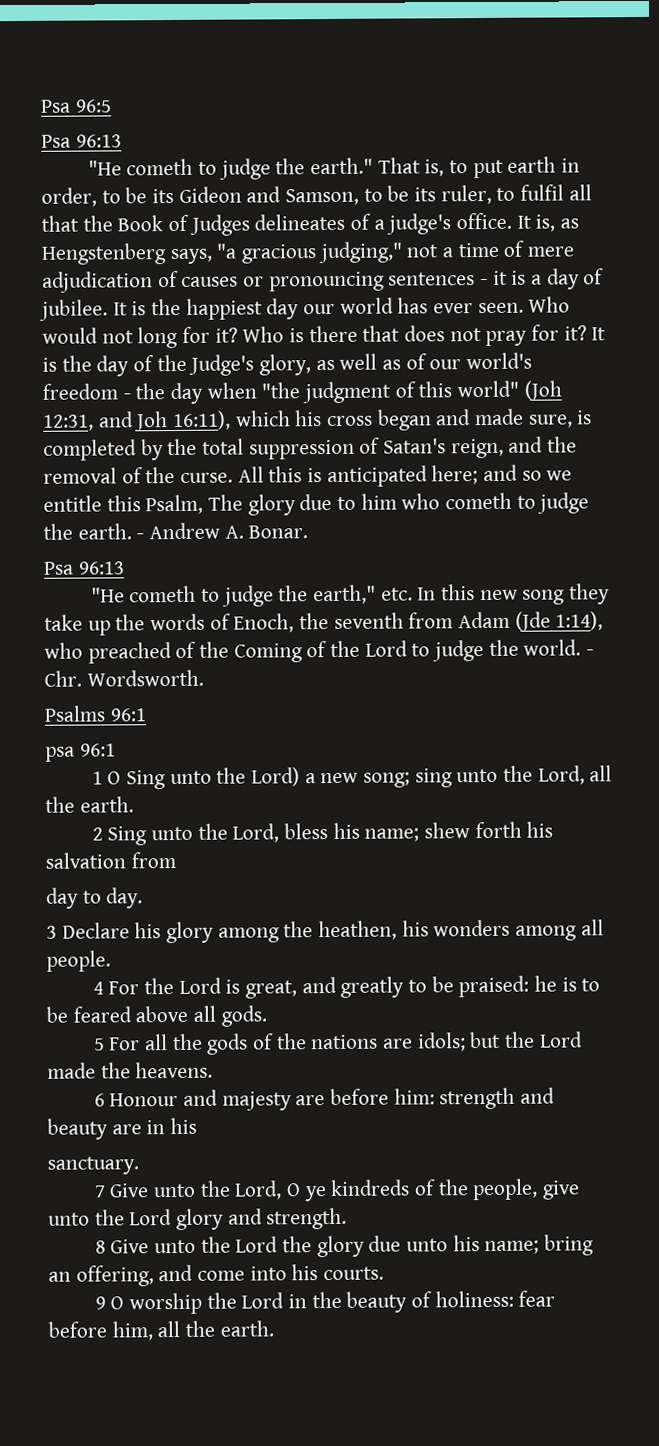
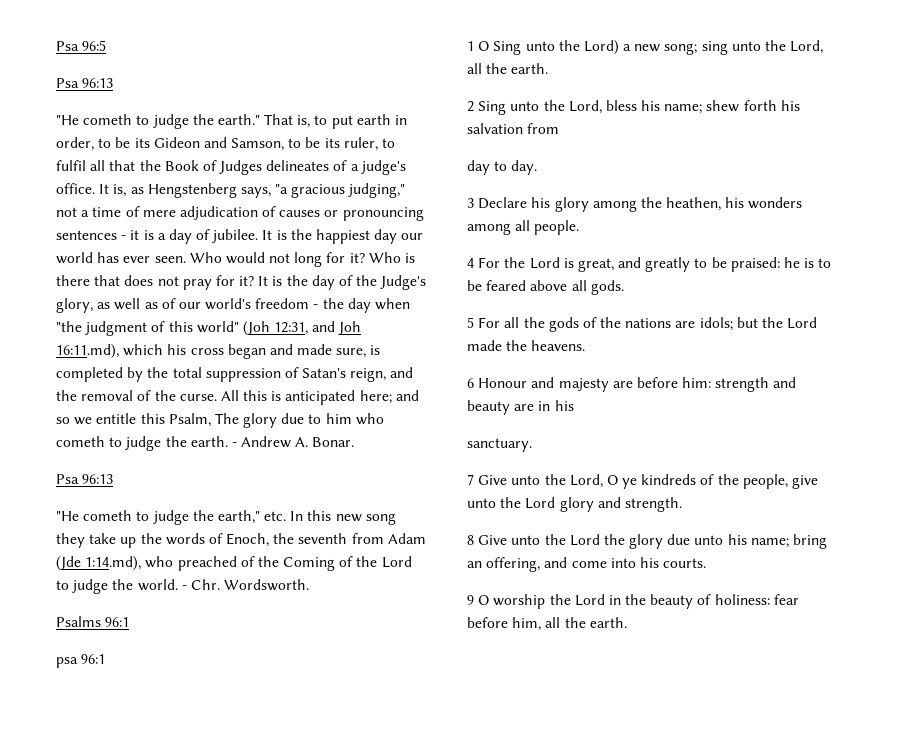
- It is the day of the Judge's glory, as well as of our world's freedom - the day when "the judgment of this world" (Joh 12:31, and Joh 16:11), which his cross began and made sure, is completed by the total suppression of Satan's reign, and the removal of the curse.
+ It is the day of the Judge's glory, as well as of our world's freedom - the day when "the judgment of this world" (Joh 12:31, and Joh 16:11.md), which his cross began and made sure, is completed by the total suppression of Satan's reign, and the removal of the curse.
- "He cometh to judge the earth," etc. In this new song they take up the words of Enoch, the seventh from Adam (Jde 1:14), who preached of the Coming of the Lord to judge the world.
+ "He cometh to judge the earth," etc. In this new song they take up the words of Enoch, the seventh from Adam (Jde 1:14.md), who preached of the Coming of the Lord to judge the world.

